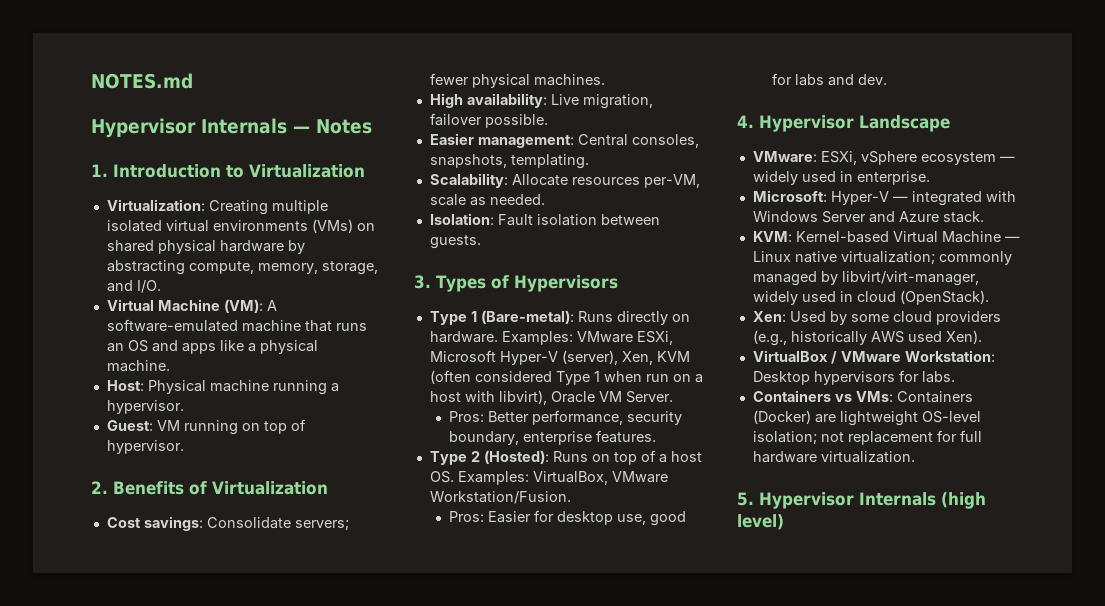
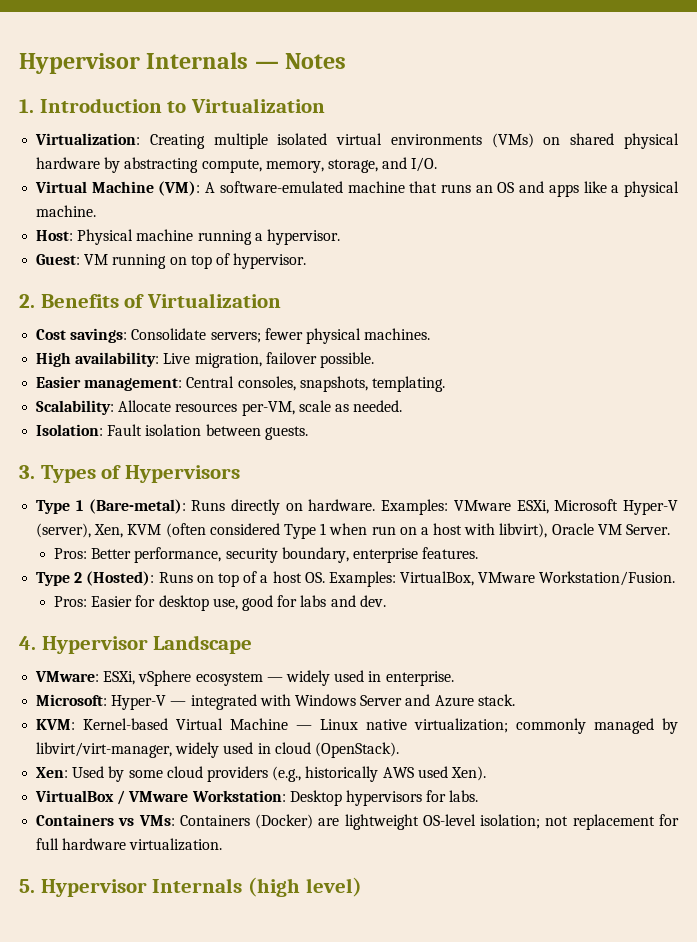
- NOTES.md

